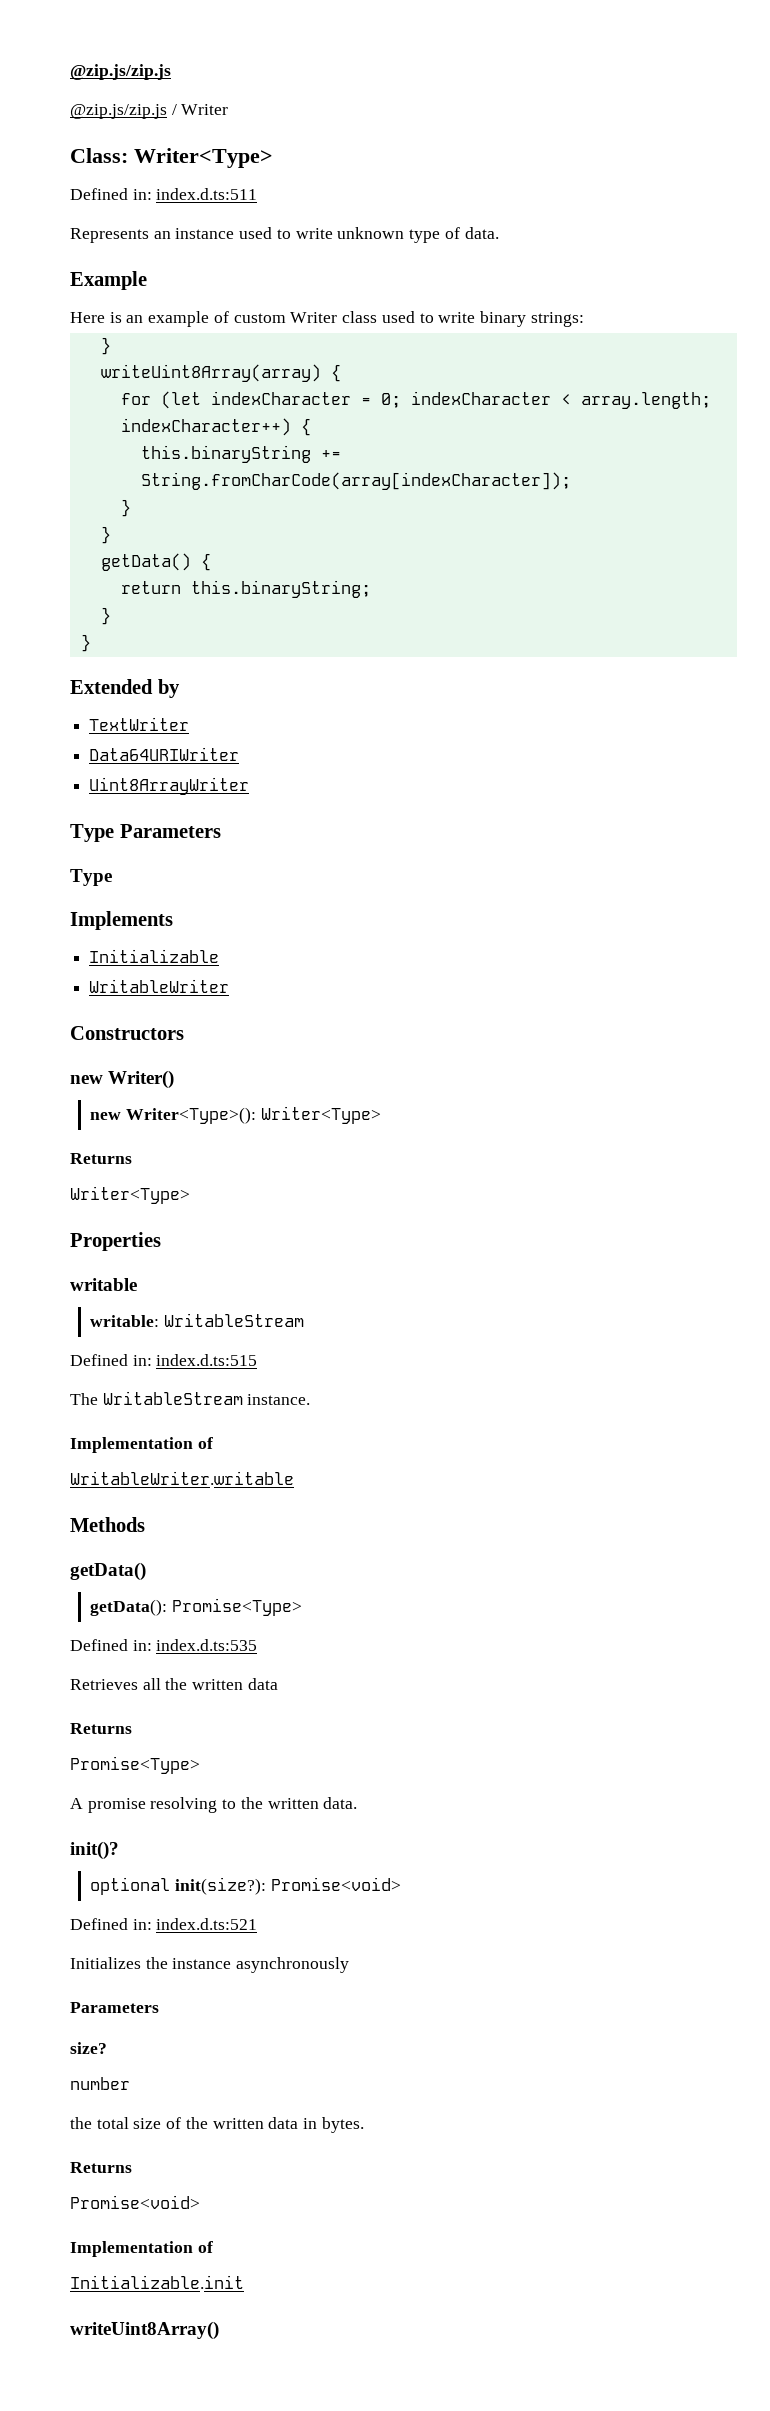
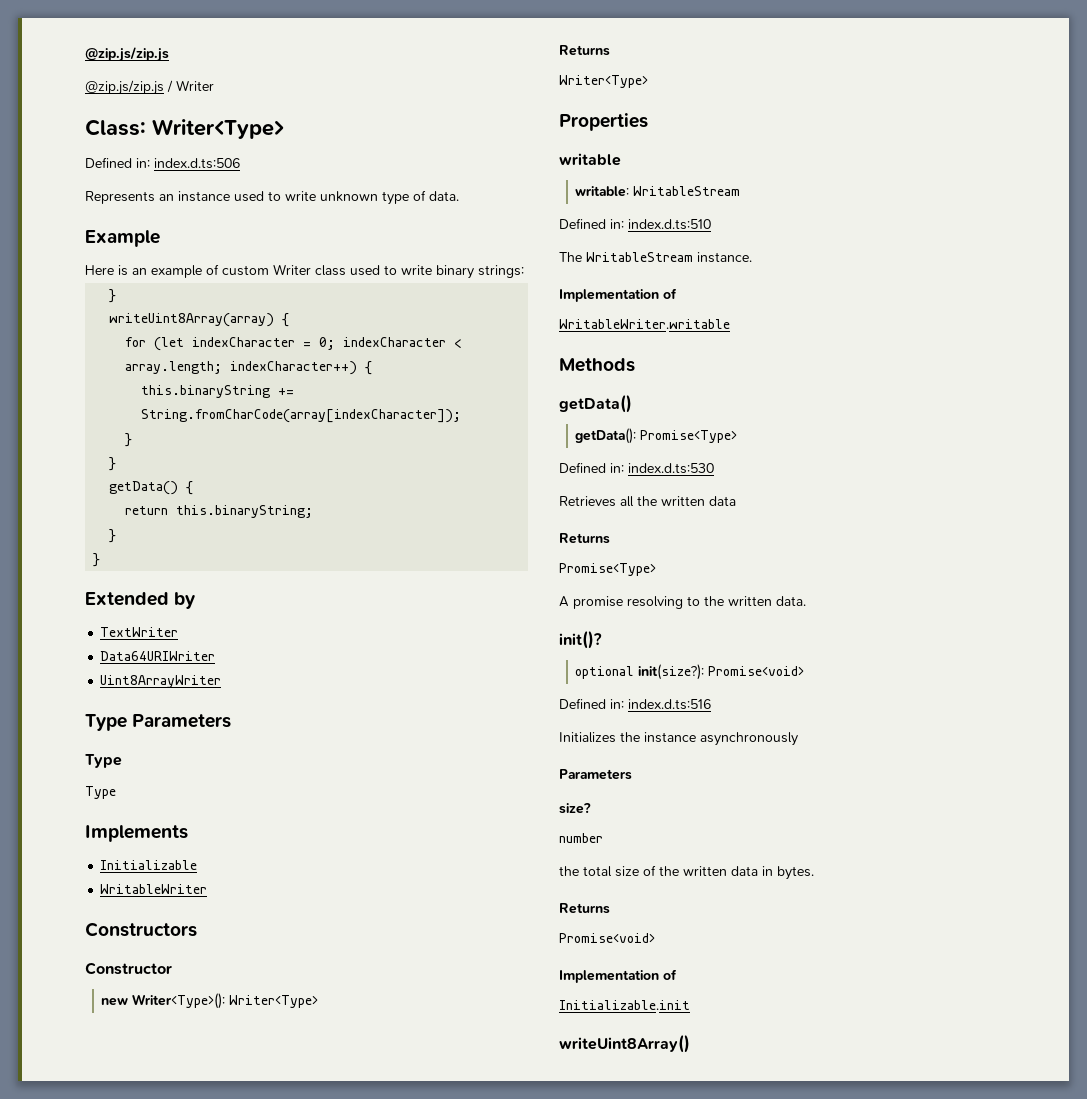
- Defined in: index.d.ts:511
+ Defined in: index.d.ts:506
  Type Parameters
+ Type
- new Writer()
+ Constructor
- Defined in: index.d.ts:515
+ Defined in: index.d.ts:510
- Defined in: index.d.ts:535
+ Defined in: index.d.ts:530
- Defined in: index.d.ts:521
+ Defined in: index.d.ts:516

